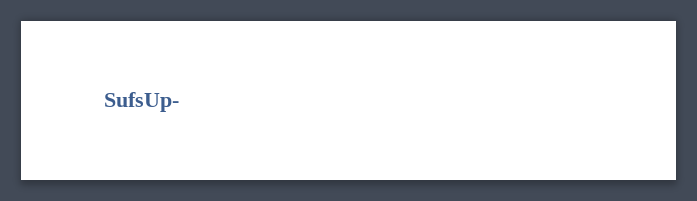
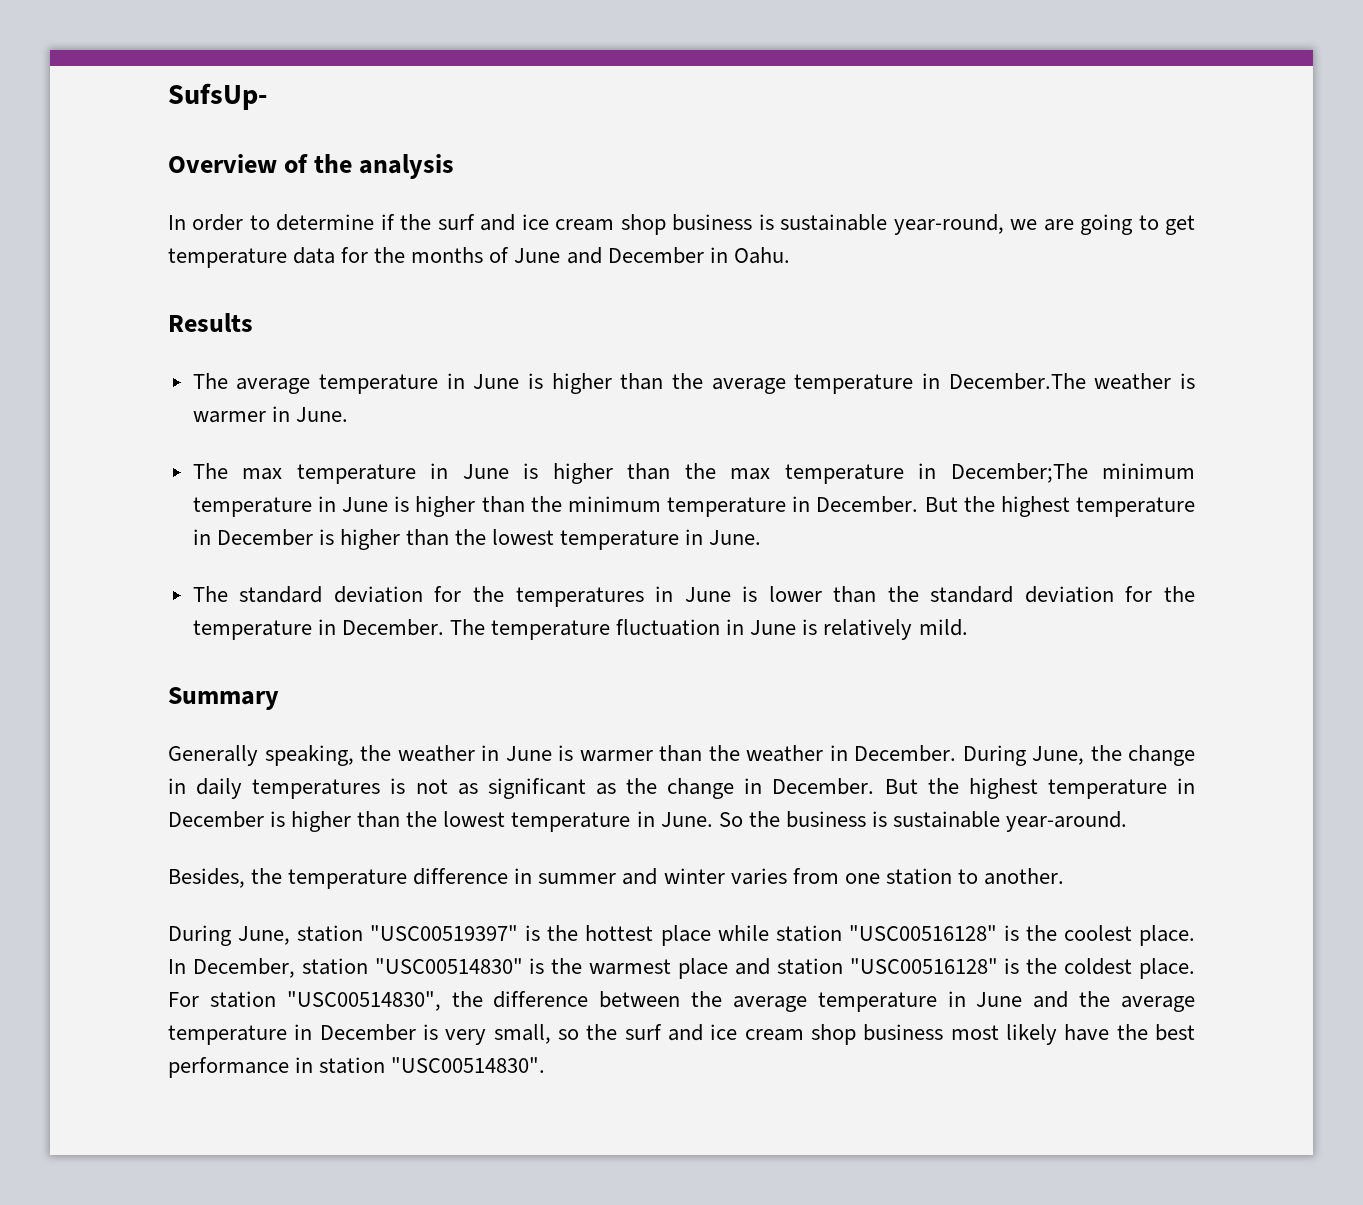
+ Overview of the analysis
+ In order to determine if the surf and ice cream shop business is sustainable year-round, we are going to get temperature data for the months of June and December in Oahu.
+ Results
+ The average temperature in June is higher than the average temperature in December.The weather is warmer in June.
+ The max temperature in June is higher than the max temperature in December;The minimum temperature in June is higher than the minimum temperature in December. But the highest temperature in December is higher than the lowest temperature in June.
+ The standard deviation for the temperatures in June is lower than the standard deviation for the temperature in December. The temperature fluctuation in June is relatively mild.
+ Summary
+ Generally speaking, the weather in June is warmer than the weather in December. During June, the change in daily temperatures is not as significant as the change in December. But the highest temperature in December is higher than the lowest temperature in June. So the business is sustainable year-around.
+ Besides, the temperature difference in summer and winter varies from one station to another.
+ During June, station "USC00519397" is the hottest place while station "USC00516128" is the coolest place. In December, station "USC00514830" is the warmest place and station "USC00516128" is the coldest place. For station "USC00514830", the difference between the average temperature in June and the average temperature in December is very small, so the surf and ice cream shop business most likely have the best performance in station "USC00514830".

